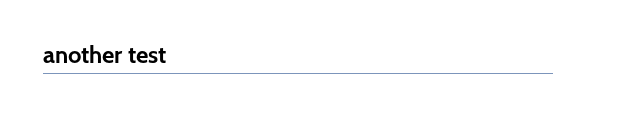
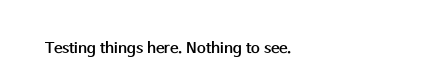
- another test
+ Testing things here. Nothing to see.

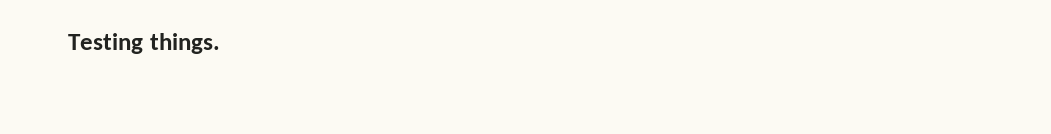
- Testing things here. Nothing to see.
+ Testing things.

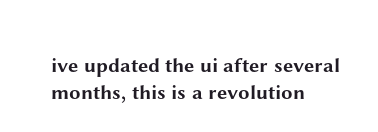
- Testing things.
+ ive updated the ui after several months, this is a revolution

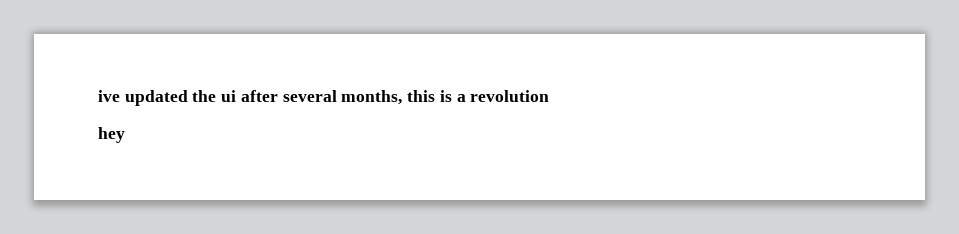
+ hey

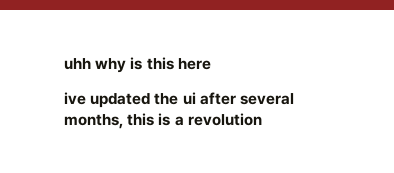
+ uhh why is this here
- hey

